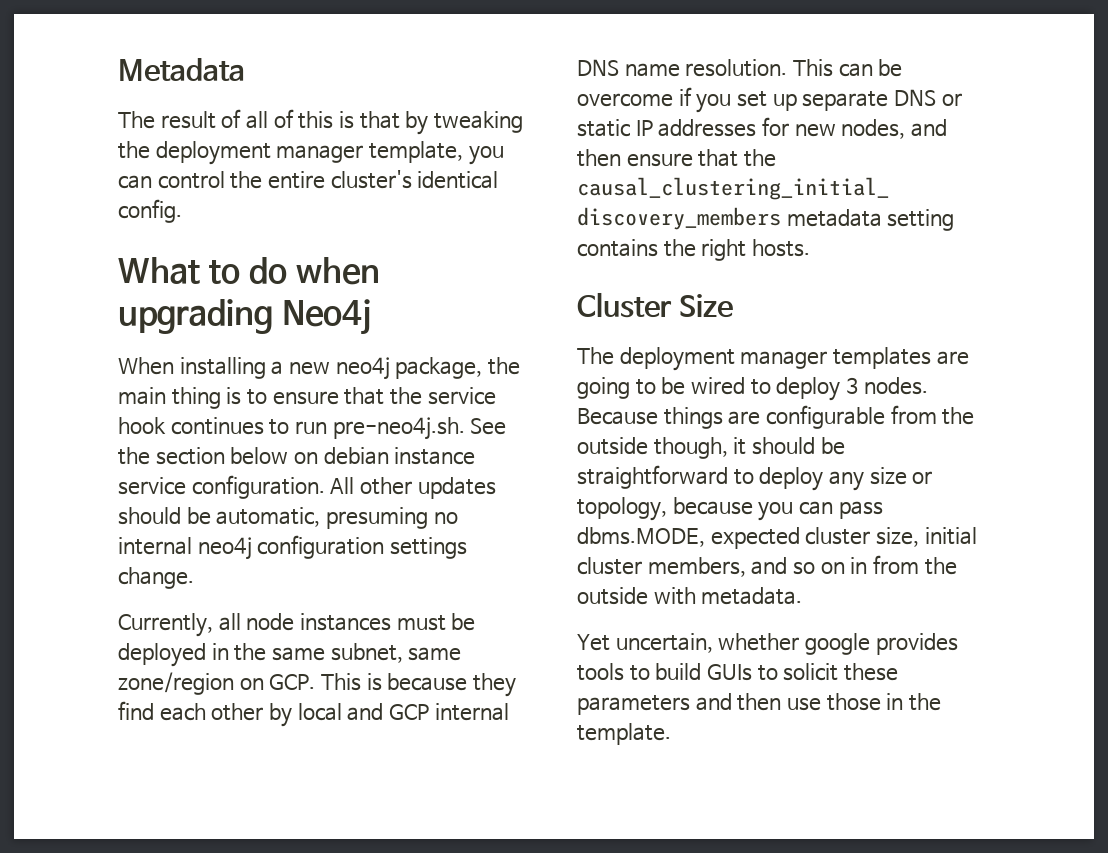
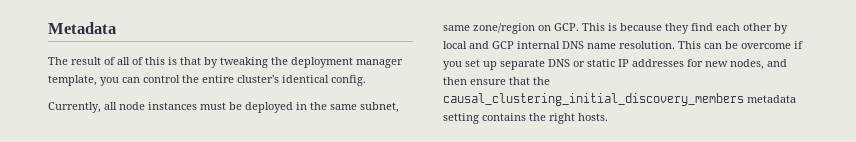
- What to do when upgrading Neo4j
- When installing a new neo4j package, the main thing is to ensure that the service hook continues to run pre-neo4j.sh. See the section below on debian instance service configuration. All other updates should be automatic, presuming no internal neo4j configuration settings change.
- Cluster Size
- The deployment manager templates are going to be wired to deploy 3 nodes. Because things are configurable from the outside though, it should be straightforward to deploy any size or topology, because you can pass dbms.MODE, expected cluster size, initial cluster members, and so on in from the outside with metadata.
- Yet uncertain, whether google provides tools to build GUIs to solicit these parameters and then use those in the template.

